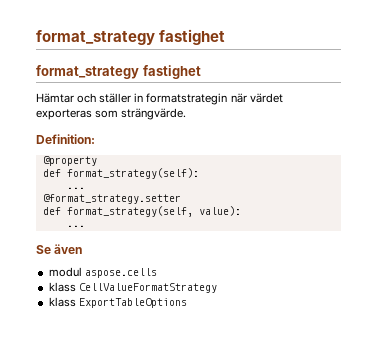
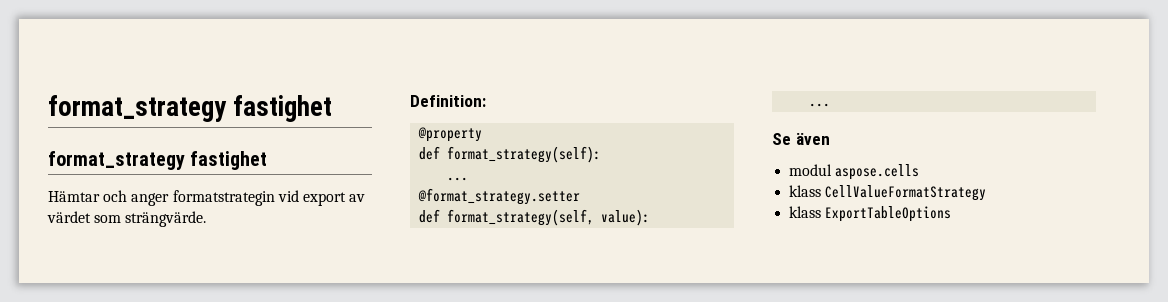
- Hämtar och ställer in formatstrategin när värdet exporteras som strängvärde.
+ Hämtar och anger formatstrategin vid export av värdet som strängvärde.

